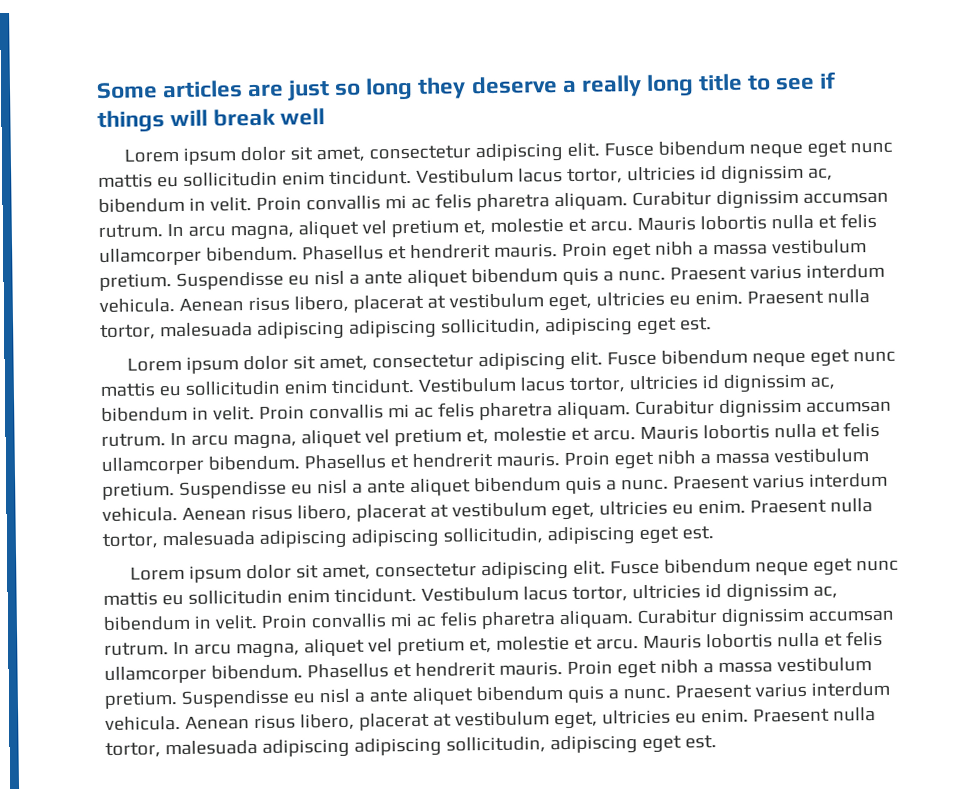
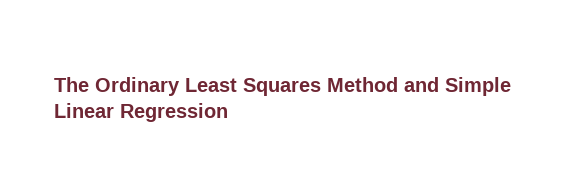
- Some articles are just so long they deserve a really long title to see if things will break well
- Lorem ipsum dolor sit amet, consectetur adipiscing elit. Fusce bibendum neque eget nunc mattis eu sollicitudin enim tincidunt. Vestibulum lacus tortor, ultricies id dignissim ac, bibendum in velit. Proin convallis mi ac felis pharetra aliquam. Curabitur dignissim accumsan rutrum. In arcu magna, aliquet vel pretium et, molestie et arcu. Mauris lobortis nulla et felis ullamcorper bibendum. Phasellus et hendrerit mauris. Proin eget nibh a massa vestibulum pretium. Suspendisse eu nisl a ante aliquet bibendum quis a nunc. Praesent varius interdum vehicula. Aenean risus libero, placerat at vestibulum eget, ultricies eu enim. Praesent nulla tortor, malesuada adipiscing adipiscing sollicitudin, adipiscing eget est.
- Lorem ipsum dolor sit amet, consectetur adipiscing elit. Fusce bibendum neque eget nunc mattis eu sollicitudin enim tincidunt. Vestibulum lacus tortor, ultricies id dignissim ac, bibendum in velit. Proin convallis mi ac felis pharetra aliquam. Curabitur dignissim accumsan rutrum. In arcu magna, aliquet vel pretium et, molestie et arcu. Mauris lobortis nulla et felis ullamcorper bibendum. Phasellus et hendrerit mauris. Proin eget nibh a massa vestibulum pretium. Suspendisse eu nisl a ante aliquet bibendum quis a nunc. Praesent varius interdum vehicula. Aenean risus libero, placerat at vestibulum eget, ultricies eu enim. Praesent nulla tortor, malesuada adipiscing adipiscing sollicitudin, adipiscing eget est.
- Lorem ipsum dolor sit amet, consectetur adipiscing elit. Fusce bibendum neque eget nunc mattis eu sollicitudin enim tincidunt. Vestibulum lacus tortor, ultricies id dignissim ac, bibendum in velit. Proin convallis mi ac felis pharetra aliquam. Curabitur dignissim accumsan rutrum. In arcu magna, aliquet vel pretium et, molestie et arcu. Mauris lobortis nulla et felis ullamcorper bibendum. Phasellus et hendrerit mauris. Proin eget nibh a massa vestibulum pretium. Suspendisse eu nisl a ante aliquet bibendum quis a nunc. Praesent varius interdum vehicula. Aenean risus libero, placerat at vestibulum eget, ultricies eu enim. Praesent nulla tortor, malesuada adipiscing adipiscing sollicitudin, adipiscing eget est.
+ The Ordinary Least Squares Method and Simple Linear Regression

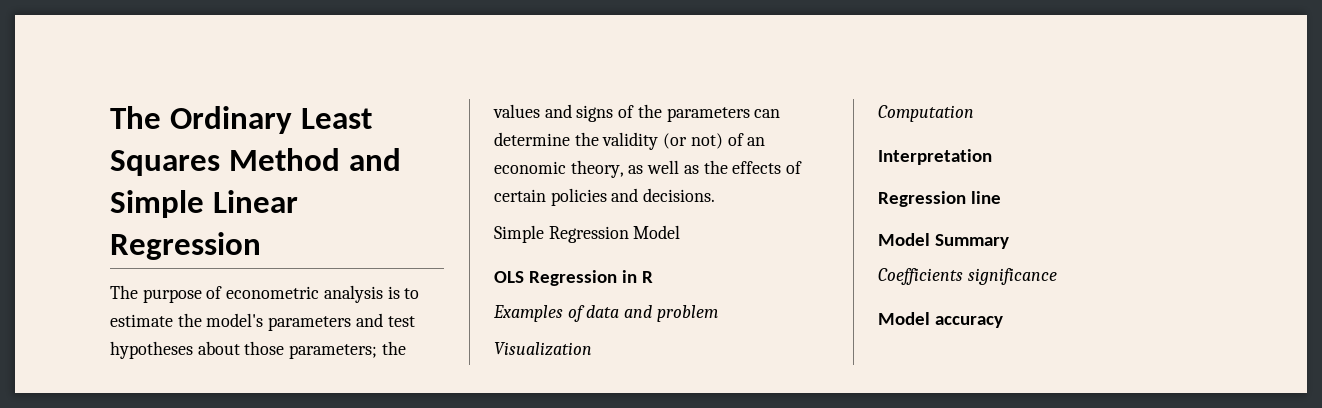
+ The purpose of econometric analysis is to estimate the model's parameters and test hypotheses about those parameters; the values and signs of the parameters can determine the validity (or not) of an economic theory, as well as the effects of certain policies and decisions.
+ Simple Regression Model
+ OLS Regression in R
+ Examples of data and problem
+ Visualization
+ Computation
+ Interpretation
+ Regression line
+ Model Summary
+ Coefficients significance
+ Model accuracy

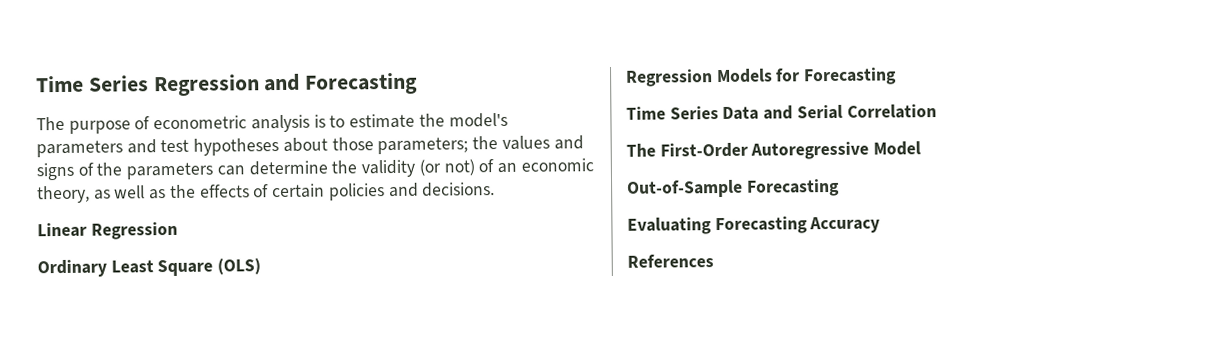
- The Ordinary Least Squares Method and Simple Linear Regression
+ Time Series Regression and Forecasting
- Simple Regression Model
- OLS Regression in R
- Examples of data and problem
- Visualization
- Computation
- Interpretation
- Regression line
- Model Summary
- Coefficients significance
- Model accuracy
+ Linear Regression
+ Ordinary Least Square (OLS)
+ Regression Models for Forecasting
+ Time Series Data and Serial Correlation
+ The First-Order Autoregressive Model
+ Out-of-Sample Forecasting
+ Evaluating Forecasting Accuracy
+ References

